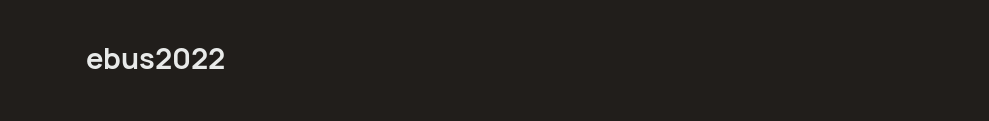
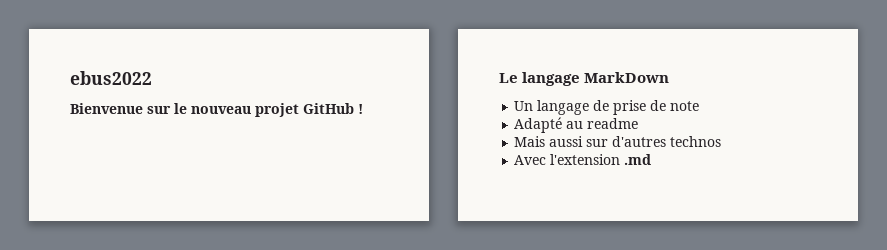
+ Bienvenue sur le nouveau projet GitHub !
+ Le langage MarkDown
+ Un langage de prise de note
+ Adapté au readme
+ Mais aussi sur d'autres technos
+ Avec l'extension .md

